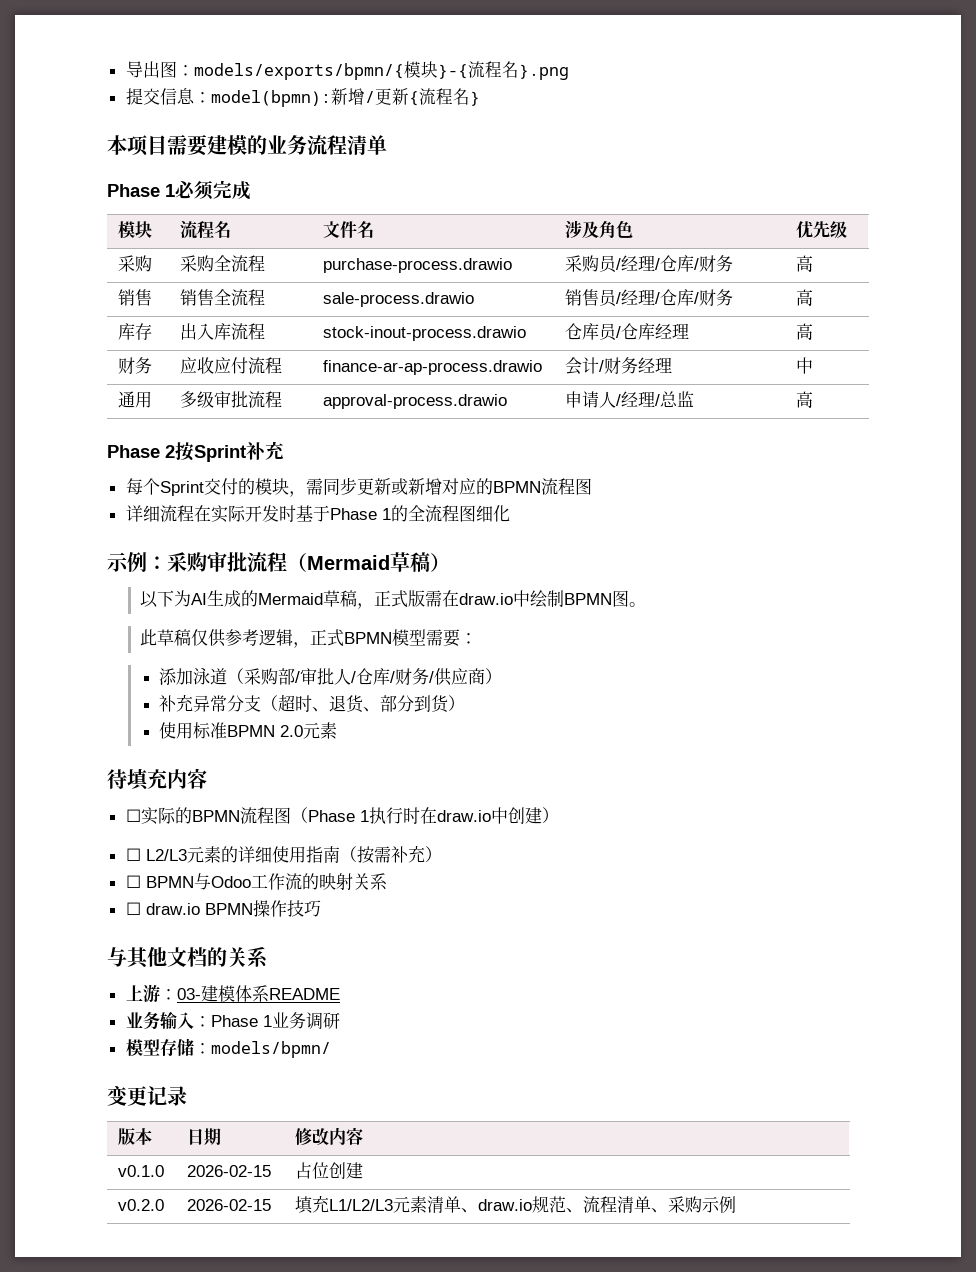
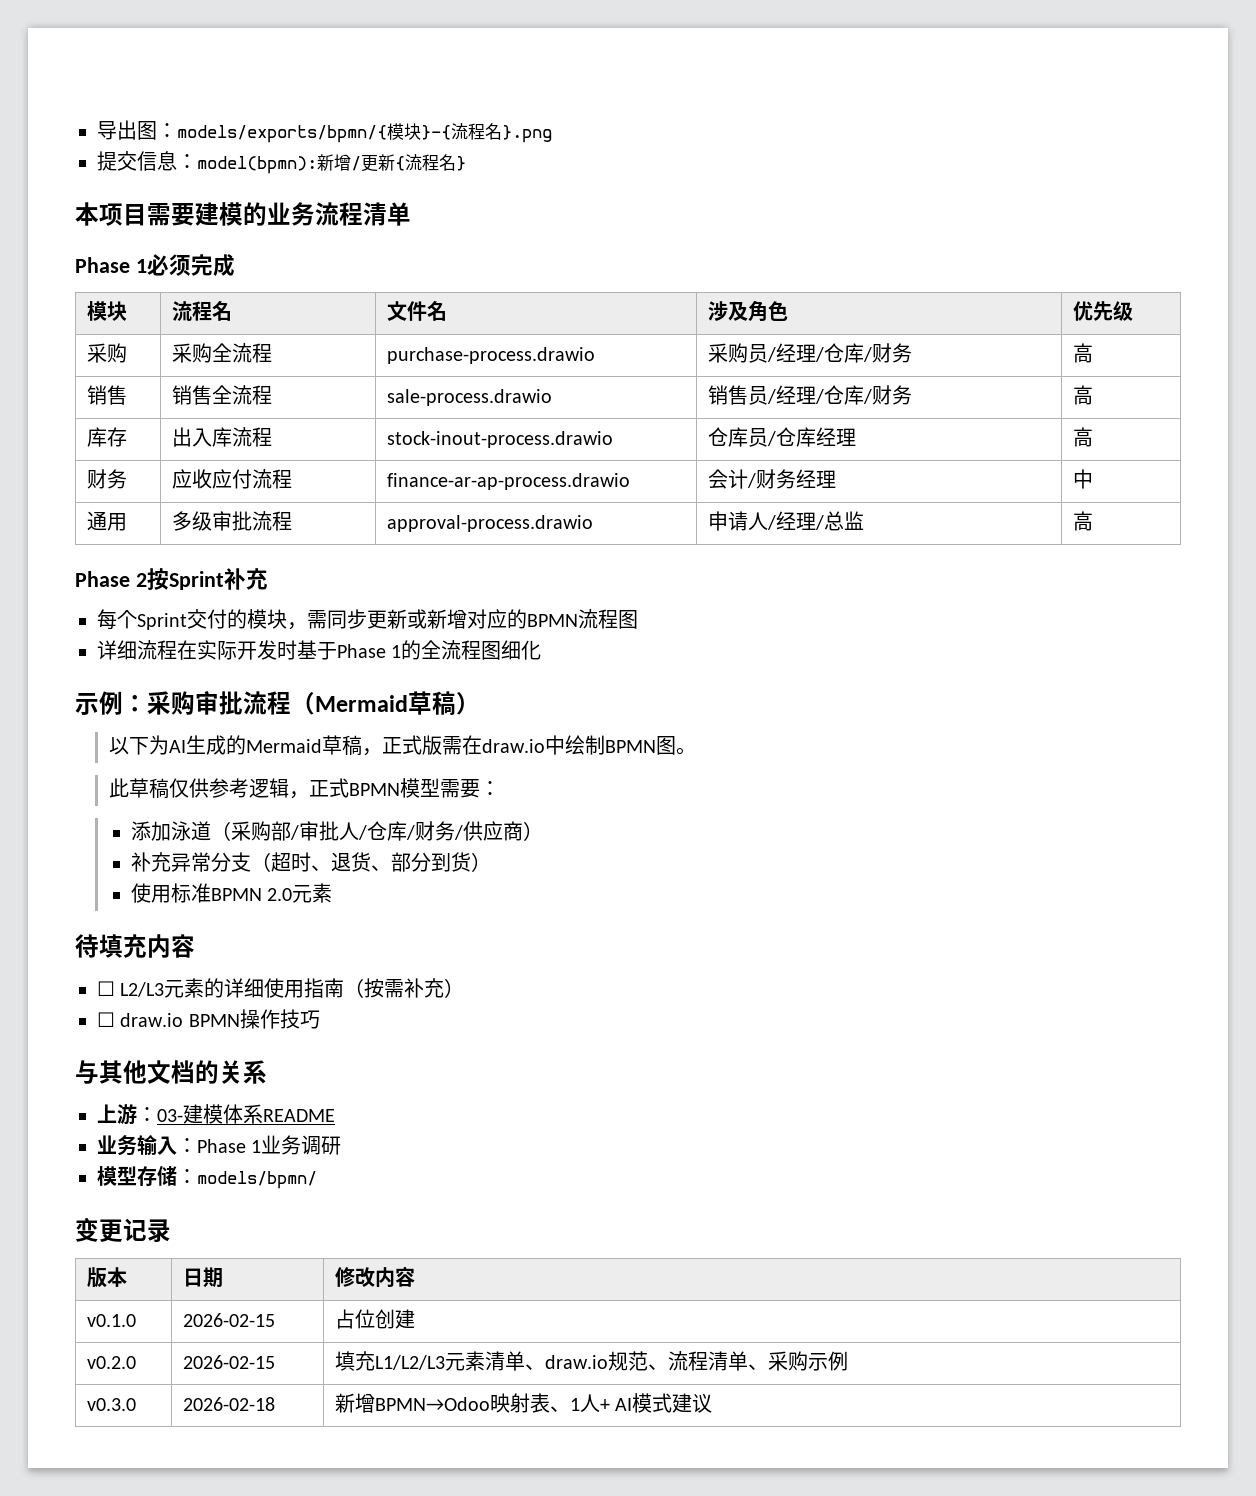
- ☐实际的BPMN流程图（Phase 1执行时在draw.io中创建）
- ☐ BPMN与Odoo工作流的映射关系
+ v0.3.0 | 2026-02-18 | 新增BPMN→Odoo映射表、1人+ AI模式建议

